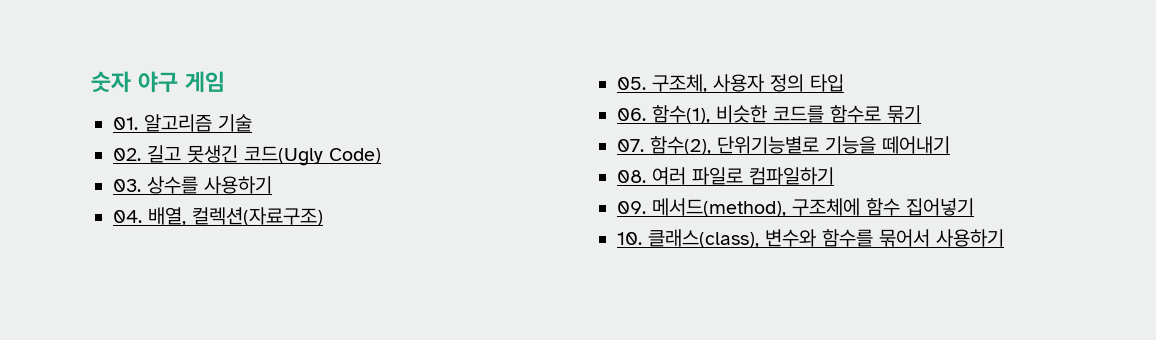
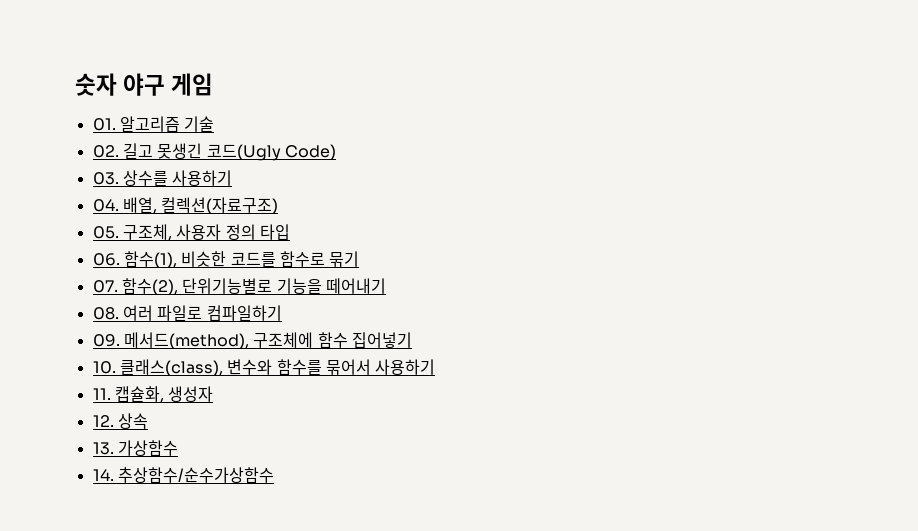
+ 11. 캡슐화, 생성자
+ 12. 상속
+ 13. 가상함수
+ 14. 추상함수/순수가상함수

